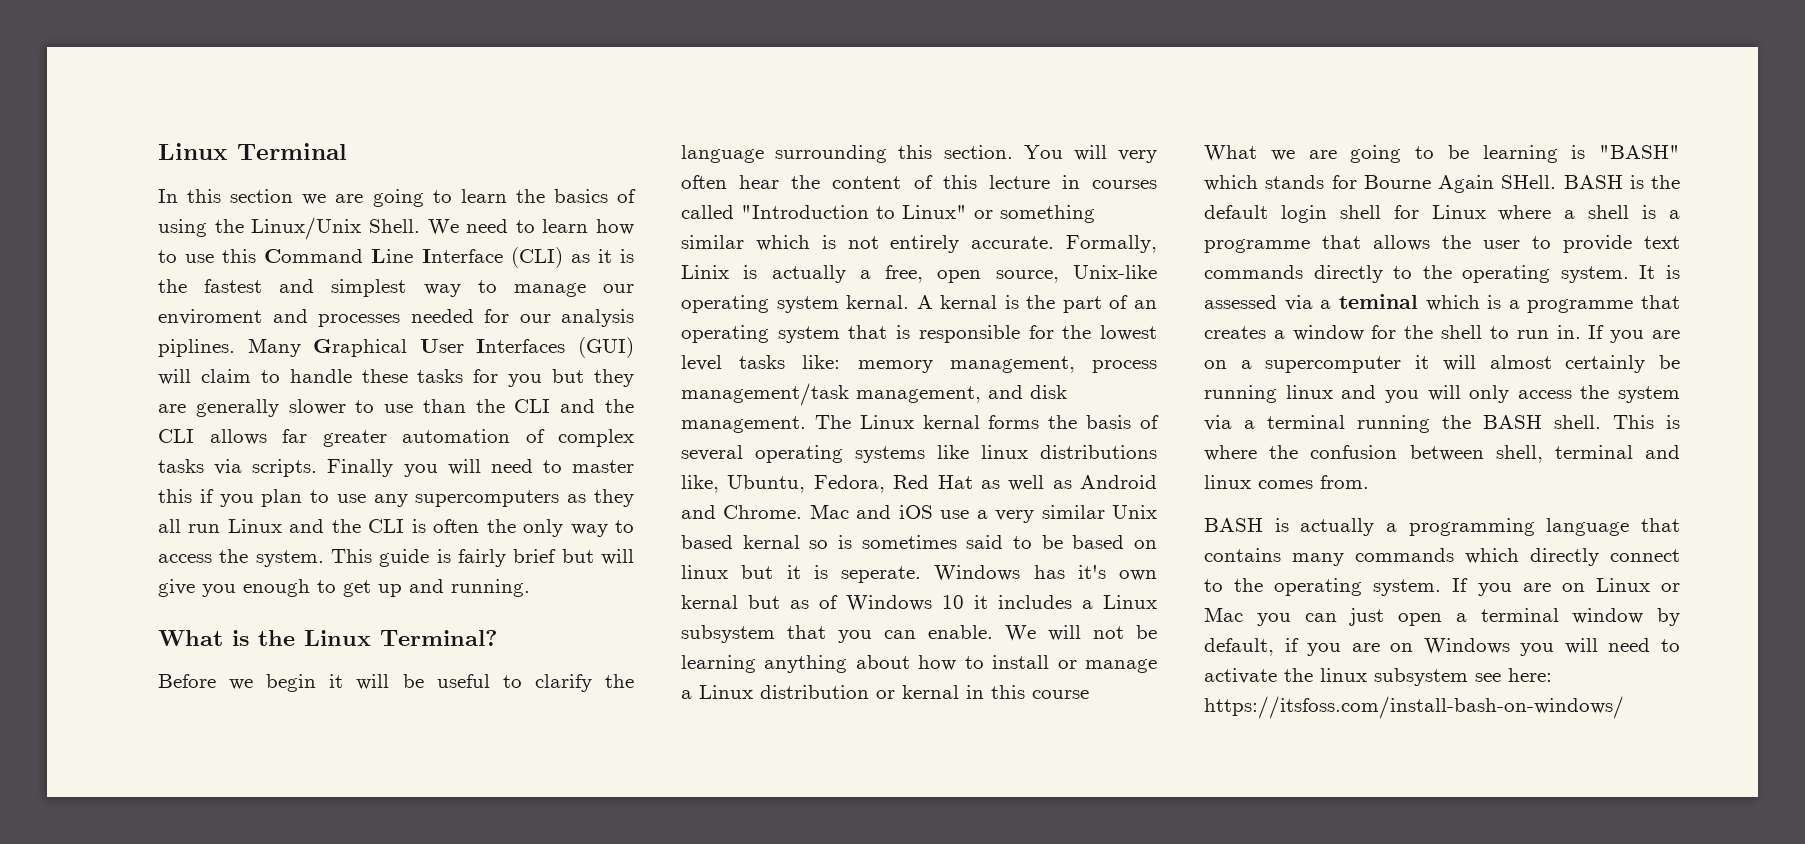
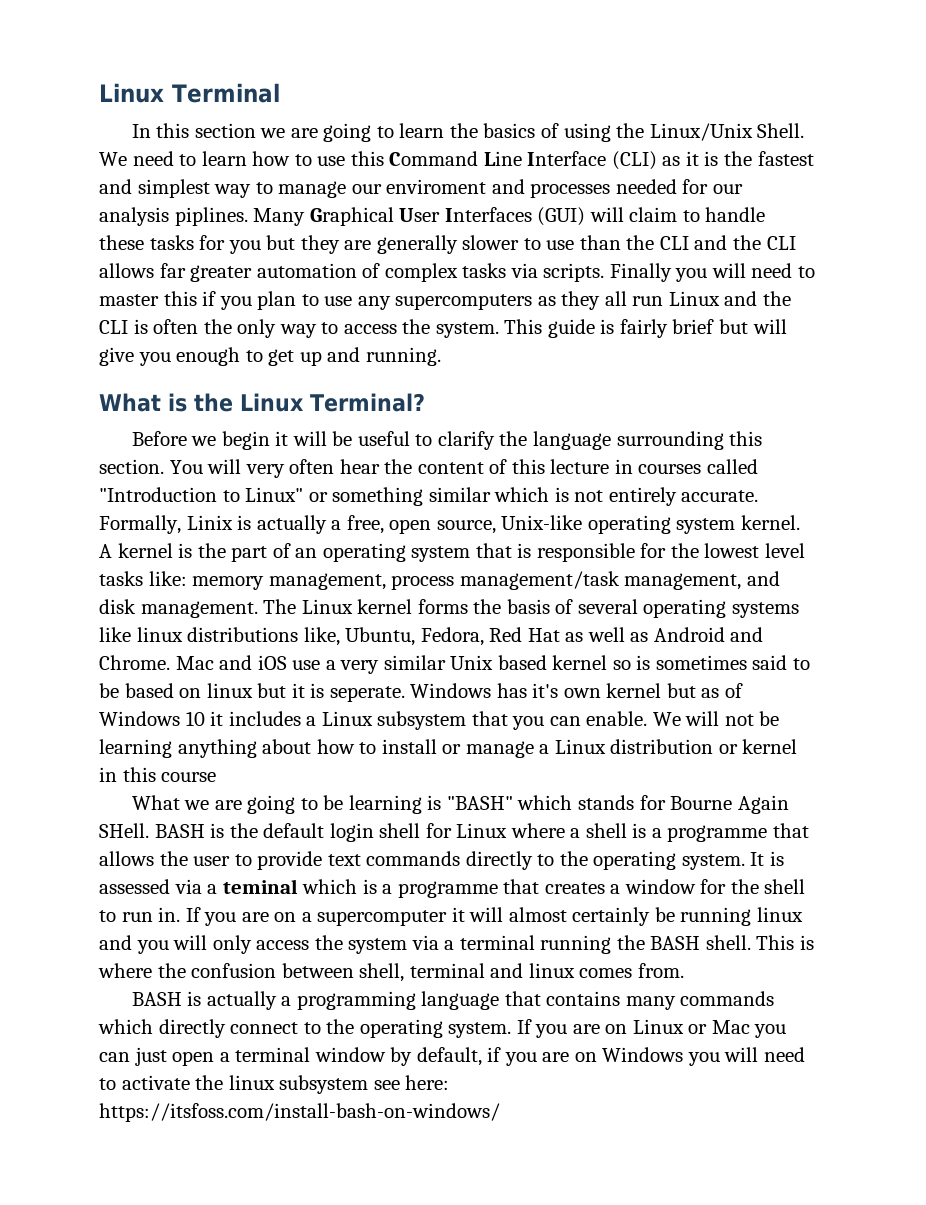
- Formally, Linix is actually a free, open source, Unix-like operating system kernal. A kernal is the part of an operating system that is responsible for the lowest level tasks like: memory management, process management/task management, and disk management.
+ Formally, Linix is actually a free, open source, Unix-like operating system kernel. A kernel is the part of an operating system that is responsible for the lowest level tasks like: memory management, process management/task management, and disk management.
- The Linux kernal forms the basis of several operating systems like linux distributions like, Ubuntu, Fedora, Red Hat as well as Android and Chrome.
+ The Linux kernel forms the basis of several operating systems like linux distributions like, Ubuntu, Fedora, Red Hat as well as Android and Chrome.
- Mac and iOS use a very similar Unix based kernal so is sometimes said to be based on linux but it is seperate.
+ Mac and iOS use a very similar Unix based kernel so is sometimes said to be based on linux but it is seperate.
- Windows has it's own kernal but as of Windows 10 it includes a Linux subsystem that you can enable.
+ Windows has it's own kernel but as of Windows 10 it includes a Linux subsystem that you can enable.
- We will not be learning anything about how to install or manage a Linux distribution or kernal in this course
+ We will not be learning anything about how to install or manage a Linux distribution or kernel in this course

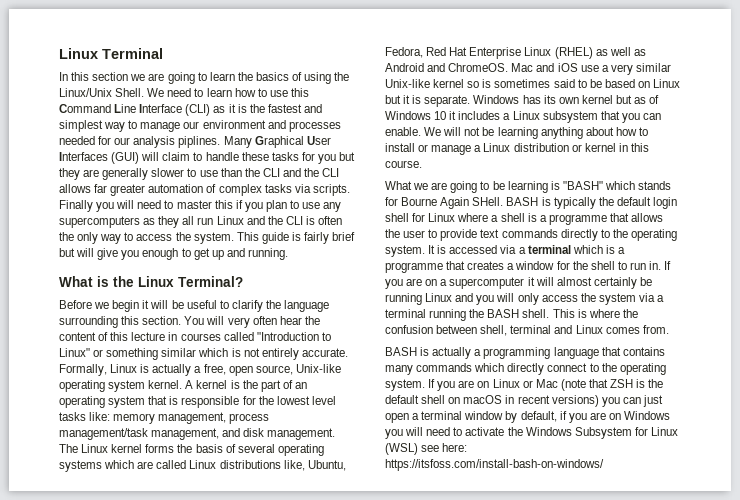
- We need to learn how to use this Command Line Interface (CLI) as it is the fastest and simplest way to manage our enviroment and processes needed for our analysis piplines.
+ We need to learn how to use this Command Line Interface (CLI) as it is the fastest and simplest way to manage our environment and processes needed for our analysis piplines.
- Formally, Linix is actually a free, open source, Unix-like operating system kernel.
+ Formally, Linux is actually a free, open source, Unix-like operating system kernel.
- The Linux kernel forms the basis of several operating systems like linux distributions like, Ubuntu, Fedora, Red Hat as well as Android and Chrome.
+ The Linux kernel forms the basis of several operating systems which are called Linux distributions like, Ubuntu, Fedora, Red Hat Enterprise Linux (RHEL) as well as Android and ChromeOS.
- Mac and iOS use a very similar Unix based kernel so is sometimes said to be based on linux but it is seperate.
+ Mac and iOS use a very similar Unix-like kernel so is sometimes said to be based on Linux but it is separate.
- Windows has it's own kernel but as of Windows 10 it includes a Linux subsystem that you can enable.
+ Windows has its own kernel but as of Windows 10 it includes a Linux subsystem that you can enable.
- We will not be learning anything about how to install or manage a Linux distribution or kernel in this course
+ We will not be learning anything about how to install or manage a Linux distribution or kernel in this course.
- BASH is the default login shell for Linux where a shell is a programme that allows the user to provide text commands directly to the operating system.
+ BASH is typically the default login shell for Linux where a shell is a programme that allows the user to provide text commands directly to the operating system.
- It is assessed via a teminal which is a programme that creates a window for the shell to run in.
+ It is accessed via a terminal which is a programme that creates a window for the shell to run in.
- If you are on a supercomputer it will almost certainly be running linux and you will only access the system via a terminal running the BASH shell.
+ If you are on a supercomputer it will almost certainly be running Linux and you will only access the system via a terminal running the BASH shell.
- This is where the confusion between shell, terminal and linux comes from.
+ This is where the confusion between shell, terminal and Linux comes from.
- If you are on Linux or Mac you can just open a terminal window by default, if you are on Windows you will need to activate the linux subsystem see here: https://itsfoss.com/install-bash-on-windows/
+ If you are on Linux or Mac (note that ZSH is the default shell on macOS in recent versions) you can just open a terminal window by default, if you are on Windows you will need to activate the Windows Subsystem for Linux (WSL) see here: https://itsfoss.com/install-bash-on-windows/

